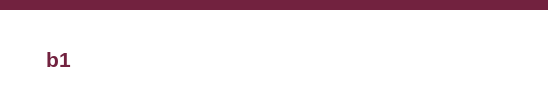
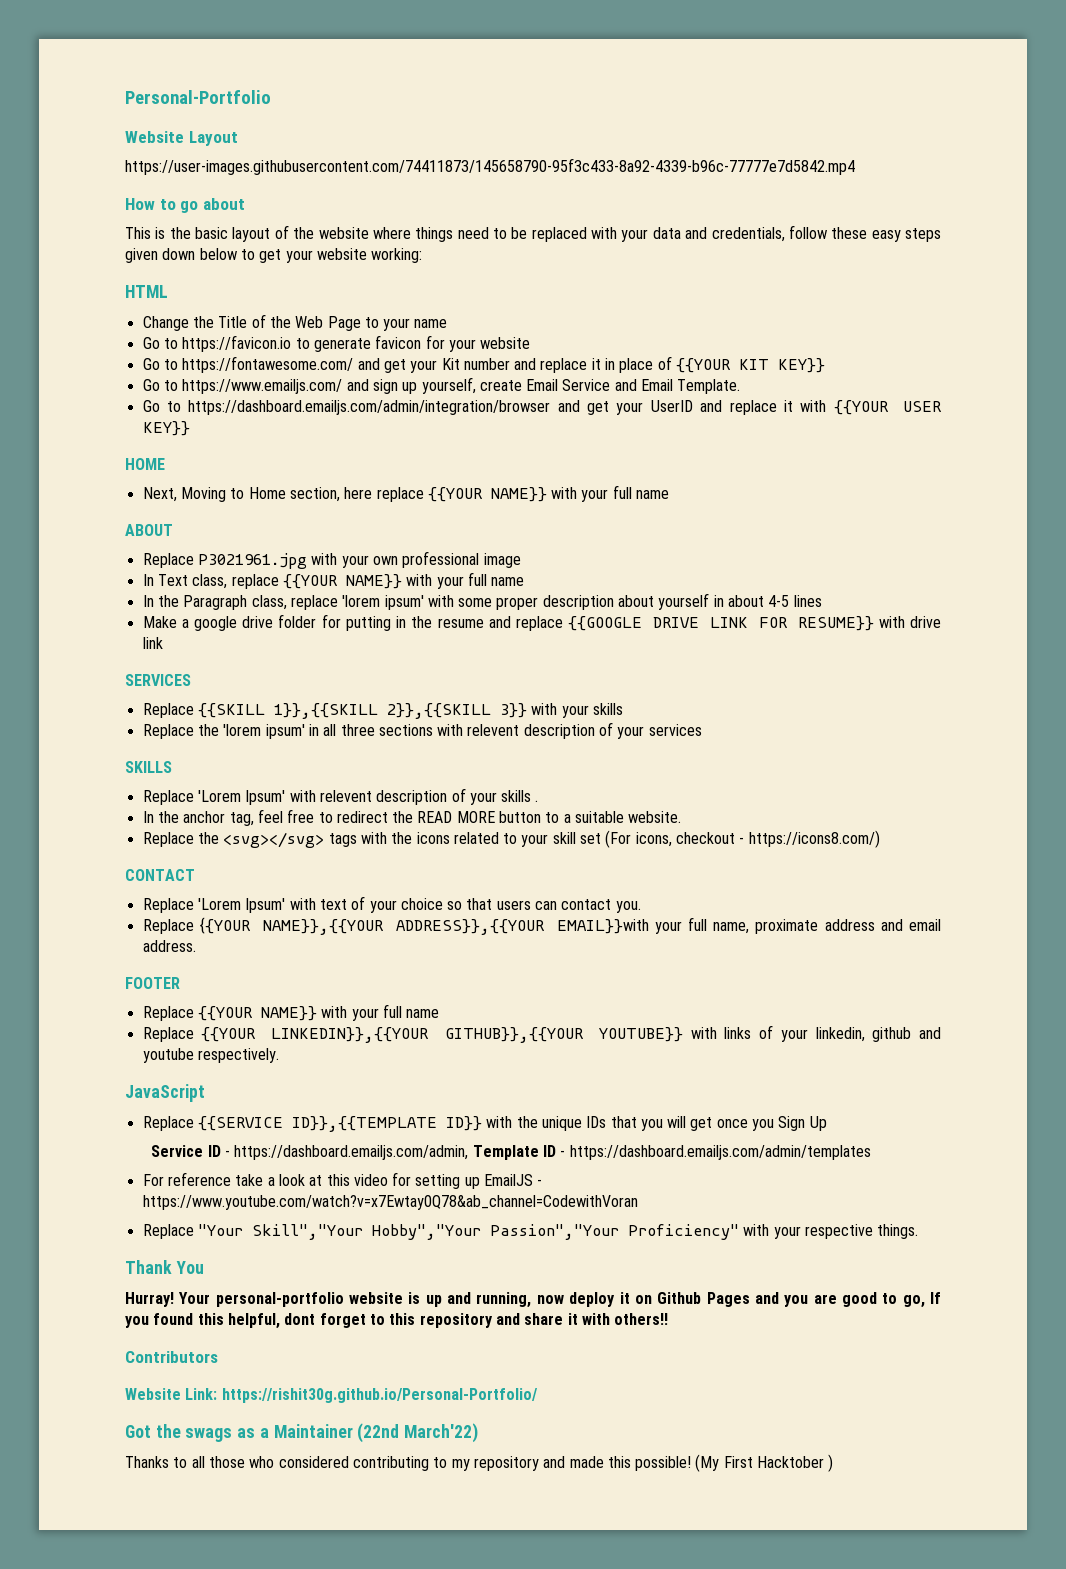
- b1
+ Personal-Portfolio
+ Website Layout
+ https://user-images.githubusercontent.com/74411873/145658790-95f3c433-8a92-4339-b96c-77777e7d5842.mp4
+ How to go about
+ This is the basic layout of the website where things need to be replaced with your data and credentials, follow these easy steps given down below to get your website working:
+ HTML
+ Change the Title of the Web Page to your name
+ Go to https://favicon.io to generate favicon for your website
+ Go to https://fontawesome.com/ and get your Kit number and replace it in place of {{YOUR KIT KEY}}
+ Go to https://www.emailjs.com/ and sign up yourself, create Email Service and Email Template.
+ Go to https://dashboard.emailjs.com/admin/integration/browser and get your UserID and replace it with {{YOUR USER KEY}}
+ HOME
+ Next, Moving to Home section, here replace {{YOUR NAME}} with your full name
+ ABOUT
+ Replace P3021961.jpg with your own professional image
+ In Text class, replace {{YOUR NAME}} with your full name
+ In the Paragraph class, replace 'lorem ipsum' with some proper description about yourself in about 4-5 lines
+ Make a google drive folder for putting in the resume and replace {{GOOGLE DRIVE LINK FOR RESUME}} with drive link
+ SERVICES
+ Replace {{SKILL 1}},{{SKILL 2}},{{SKILL 3}} with your skills
+ Replace the 'lorem ipsum' in all three sections with relevent description of your services
+ SKILLS
+ Replace 'Lorem Ipsum' with relevent description of your skills .
+ In the anchor tag, feel free to redirect the READ MORE button to a suitable website.
+ Replace the <svg></svg> tags with the icons related to your skill set (For icons, checkout - https://icons8.com/)
+ CONTACT
+ Replace 'Lorem Ipsum' with text of your choice so that users can contact you.
+ Replace {{YOUR NAME}},{{YOUR ADDRESS}},{{YOUR EMAIL}}with your full name, proximate address and email address.
+ FOOTER
+ Replace {{YOUR NAME}} with your full name
+ Replace {{YOUR LINKEDIN}},{{YOUR GITHUB}},{{YOUR YOUTUBE}} with links of your linkedin, github and youtube respectively.
+ JavaScript
+ Replace {{SERVICE ID}},{{TEMPLATE ID}} with the unique IDs that you will get once you Sign Up
+ Service ID - https://dashboard.emailjs.com/admin, Template ID - https://dashboard.emailjs.com/admin/templates
+ For reference take a look at this video for setting up EmailJS - https://www.youtube.com/watch?v=x7Ewtay0Q78&ab_channel=CodewithVoran
+ Replace "Your Skill","Your Hobby","Your Passion","Your Proficiency" with your respective things.
+ Thank You
+ Hurray! Your personal-portfolio website is up and running, now deploy it on Github Pages and you are good to go, If you found this helpful, dont forget to this repository and share it with others!!
+ Contributors
+ Website Link: https://rishit30g.github.io/Personal-Portfolio/
+ Got the swags as a Maintainer (22nd March'22)
+ Thanks to all those who considered contributing to my repository and made this possible! (My First Hacktober )

